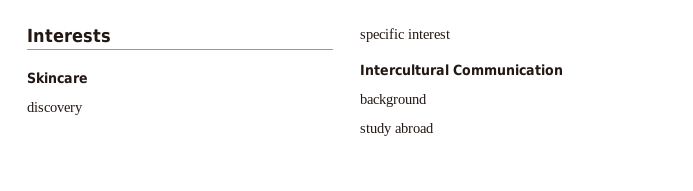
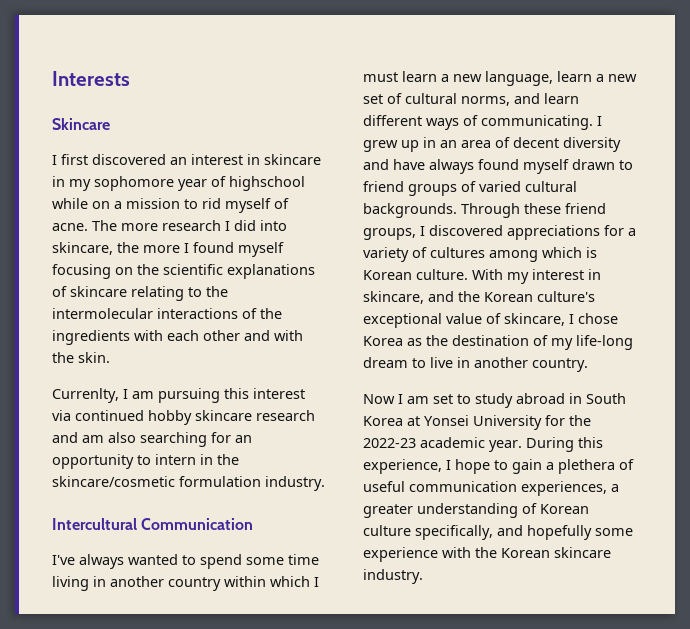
- discovery
- specific interest
+ I first discovered an interest in skincare in my sophomore year of highschool while on a mission to rid myself of acne. The more research I did into skincare, the more I found myself focusing on the scientific explanations of skincare relating to the intermolecular interactions of the ingredients with each other and with the skin.
+ Currenlty, I am pursuing this interest via continued hobby skincare research and am also searching for an opportunity to intern in the skincare/cosmetic formulation industry.
  Intercultural Communication
- background
- study abroad
+ I've always wanted to spend some time living in another country within which I must learn a new language, learn a new set of cultural norms, and learn different ways of communicating. I grew up in an area of decent diversity and have always found myself drawn to friend groups of varied cultural backgrounds. Through these friend groups, I discovered appreciations for a variety of cultures among which is Korean culture. With my interest in skincare, and the Korean culture's exceptional value of skincare, I chose Korea as the destination of my life-long dream to live in another country.
+ Now I am set to study abroad in South Korea at Yonsei University for the 2022-23 academic year. During this experience, I hope to gain a plethera of useful communication experiences, a greater understanding of Korean culture specifically, and hopefully some experience with the Korean skincare industry.

